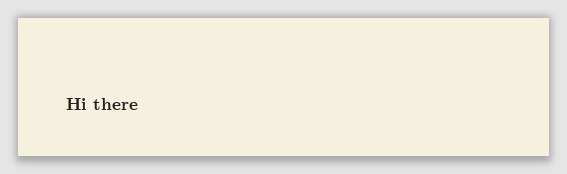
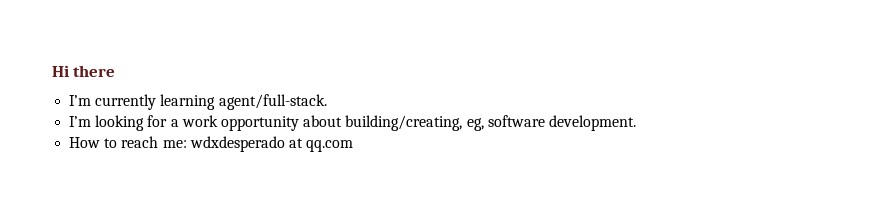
+ I’m currently learning agent/full-stack.
+ I’m looking for a work opportunity about building/creating, eg, software development.
+ How to reach me: wdxdesperado at qq.com

